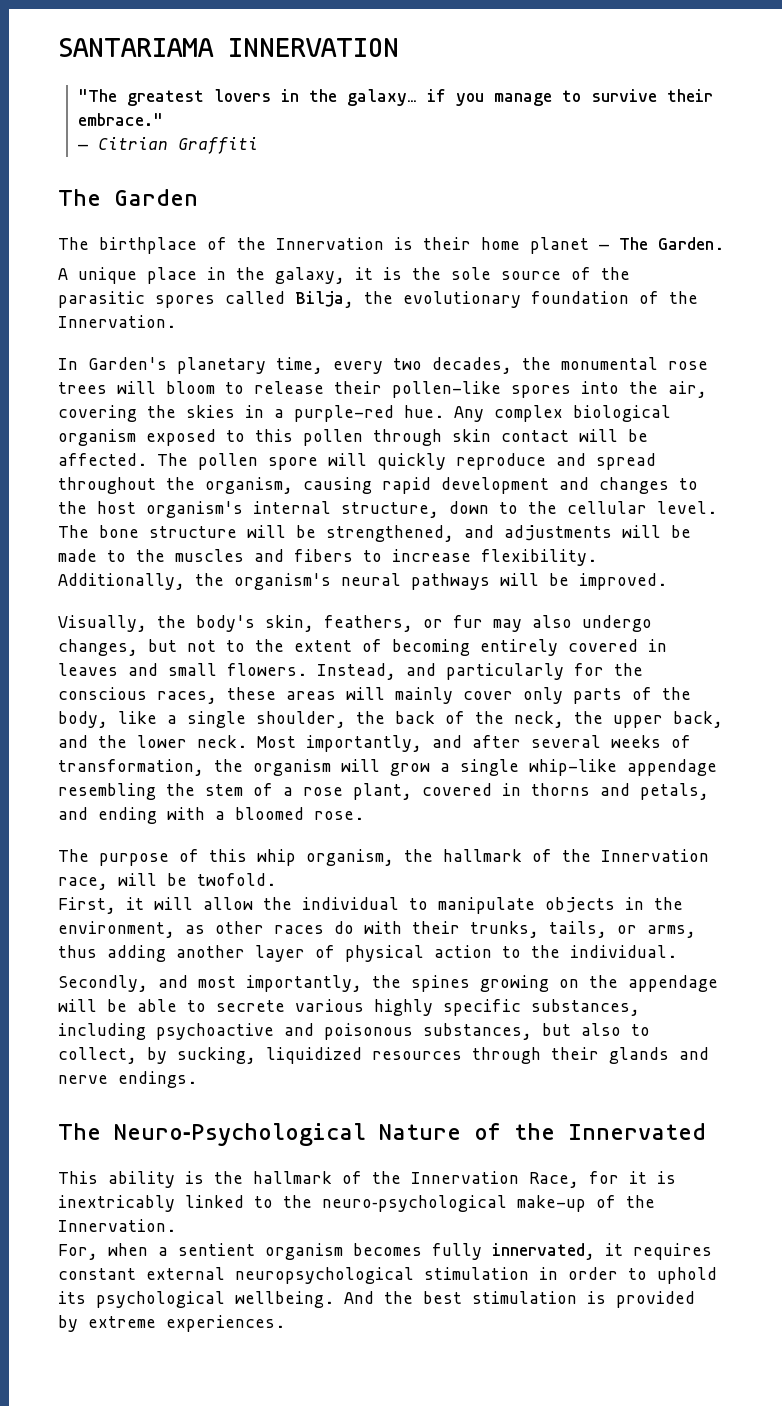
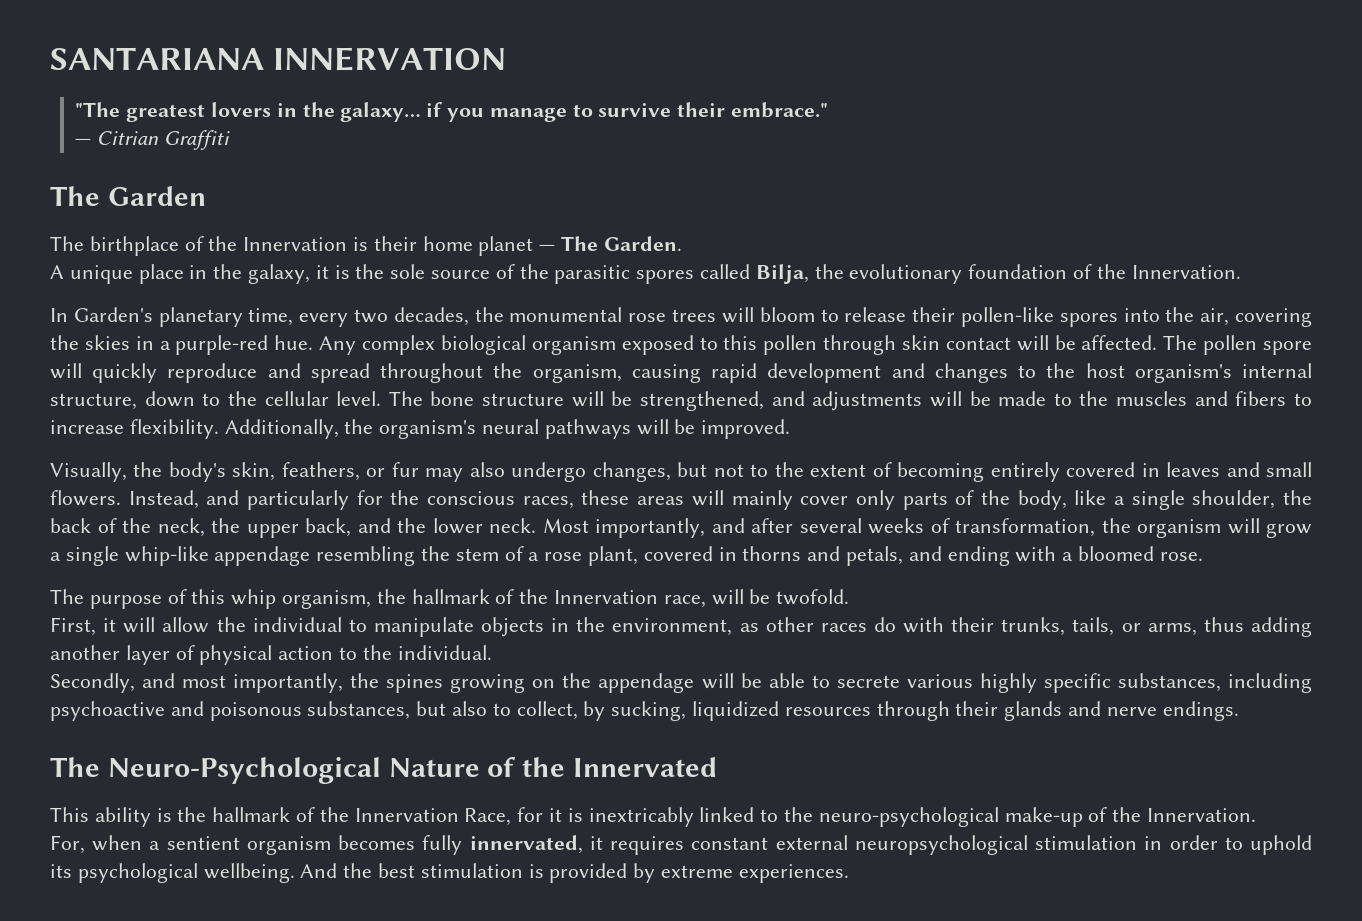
- SANTARIAMA INNERVATION
+ SANTARIANA INNERVATION

